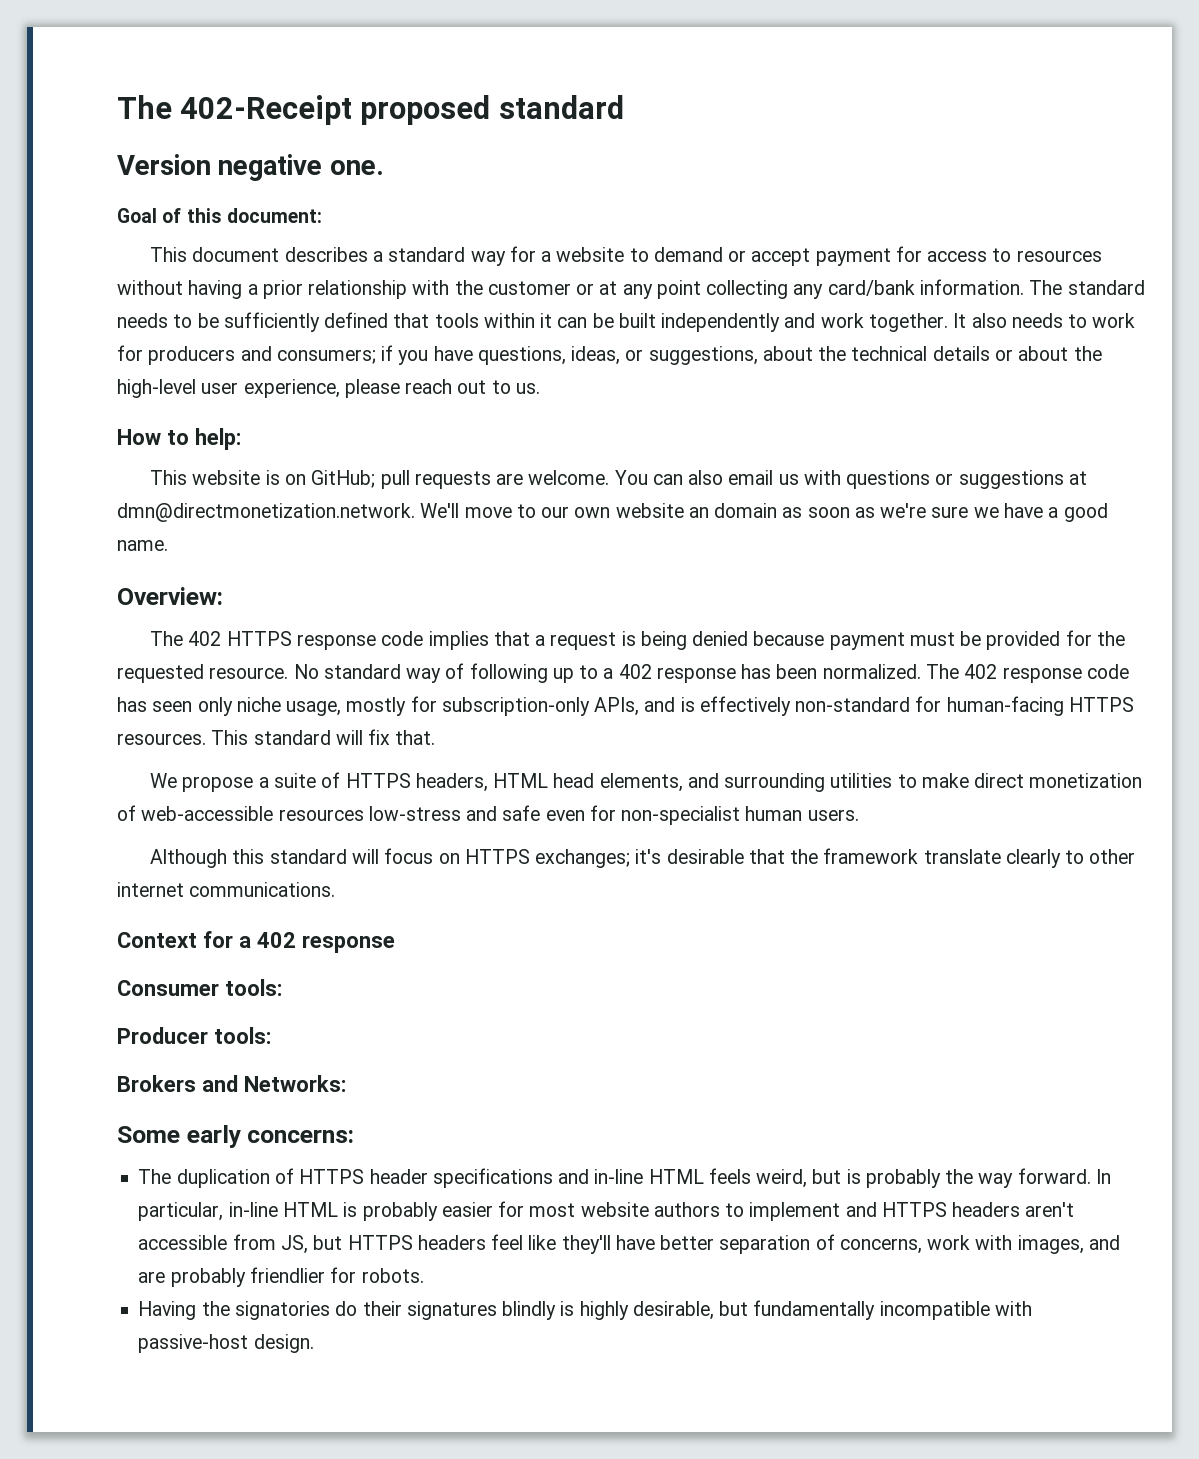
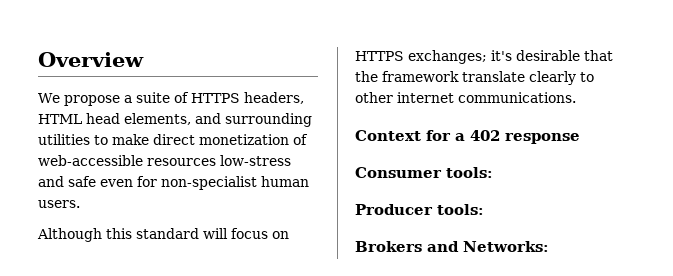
- The 402-Receipt proposed standard
- Version negative one.
- Goal of this document:
- This document describes a standard way for a website to demand or accept payment for access to resources without having a prior relationship with the customer or at any point collecting any card/bank information. The standard needs to be sufficiently defined that tools within it can be built independently and work together. It also needs to work for producers and consumers; if you have questions, ideas, or suggestions, about the technical details or about the high-level user experience, please reach out to us.
- How to help:
- This website is on GitHub; pull requests are welcome. You can also email us with questions or suggestions at dmn@directmonetization.network. We'll move to our own website an domain as soon as we're sure we have a good name.
- Overview:
- The 402 HTTPS response code implies that a request is being denied because payment must be provided for the requested resource. No standard way of following up to a 402 response has been normalized. The 402 response code has seen only niche usage, mostly for subscription-only APIs, and is effectively non-standard for human-facing HTTPS resources. This standard will fix that.
+ Overview
- Some early concerns:
- The duplication of HTTPS header specifications and in-line HTML feels weird, but is probably the way forward. In particular, in-line HTML is probably easier for most website authors to implement and HTTPS headers aren't accessible from JS, but HTTPS headers feel like they'll have better separation of concerns, work with images, and are probably friendlier for robots.
- Having the signatories do their signatures blindly is highly desirable, but fundamentally incompatible with passive-host design.

